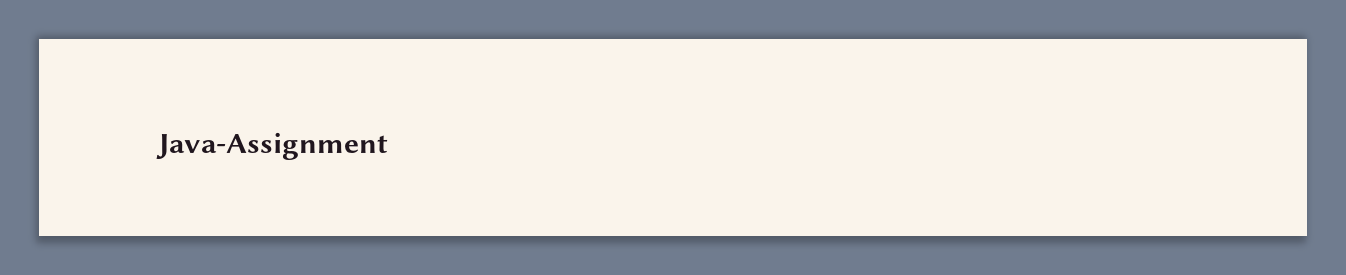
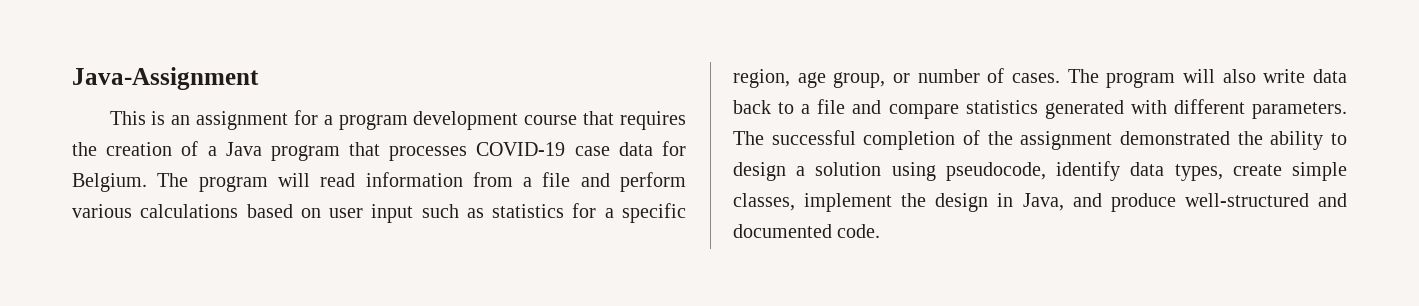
+ This is an assignment for a program development course that requires the creation of a Java program that processes COVID-19 case data for Belgium. The program will read information from a file and perform various calculations based on user input such as statistics for a specific region, age group, or number of cases. The program will also write data back to a file and compare statistics generated with different parameters. The successful completion of the assignment demonstrated the ability to design a solution using pseudocode, identify data types, create simple classes, implement the design in Java, and produce well-structured and documented code.

